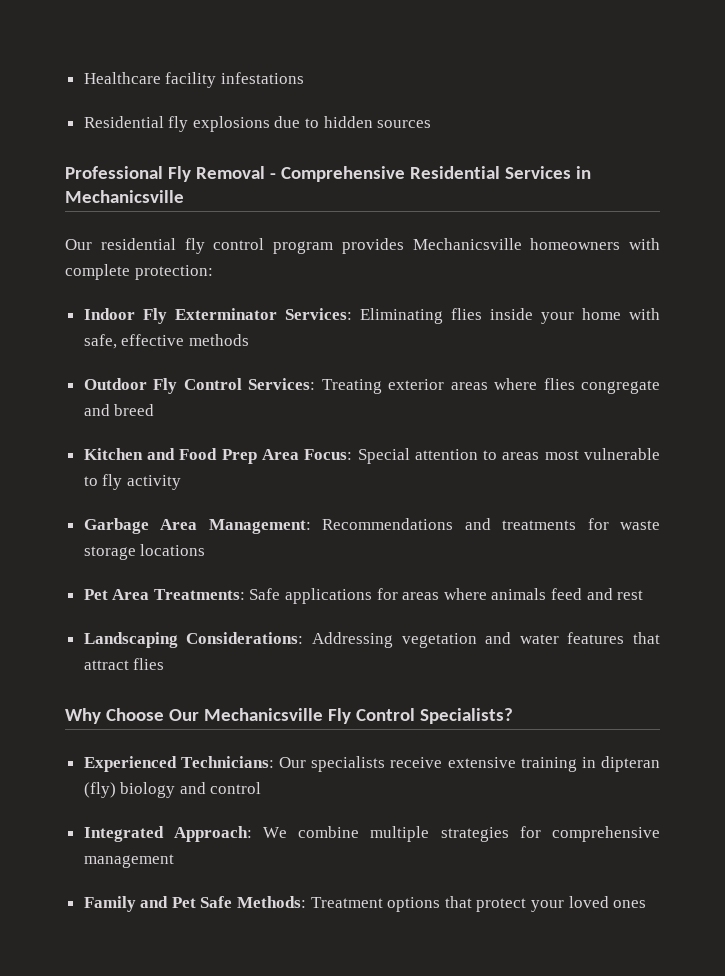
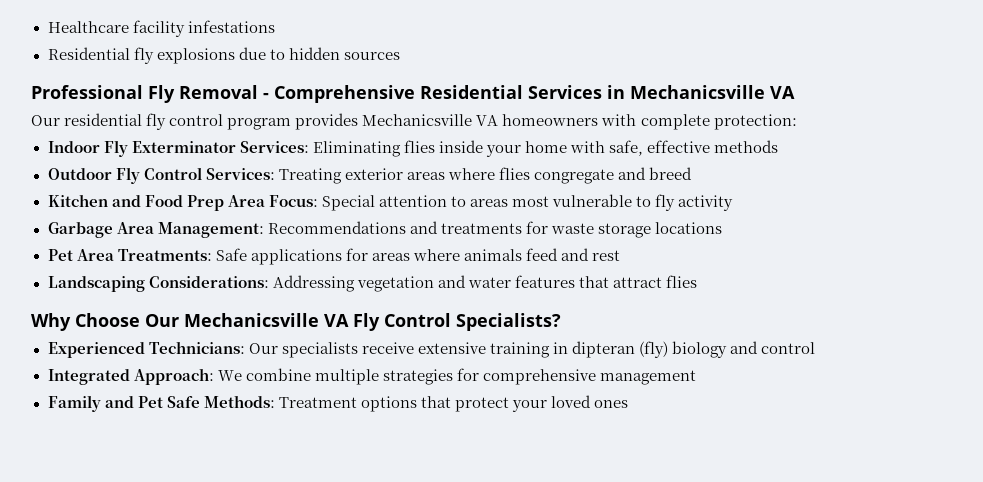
- Professional Fly Removal - Comprehensive Residential Services in Mechanicsville
+ Professional Fly Removal - Comprehensive Residential Services in Mechanicsville VA
- Our residential fly control program provides Mechanicsville homeowners with complete protection:
+ Our residential fly control program provides Mechanicsville VA homeowners with complete protection:
- Why Choose Our Mechanicsville Fly Control Specialists?
+ Why Choose Our Mechanicsville VA Fly Control Specialists?

